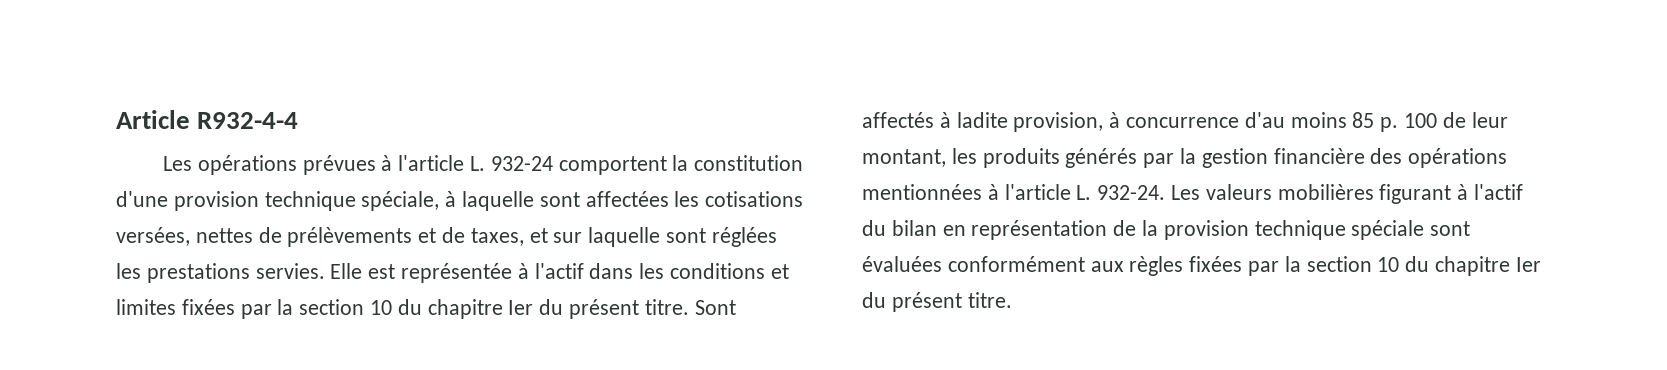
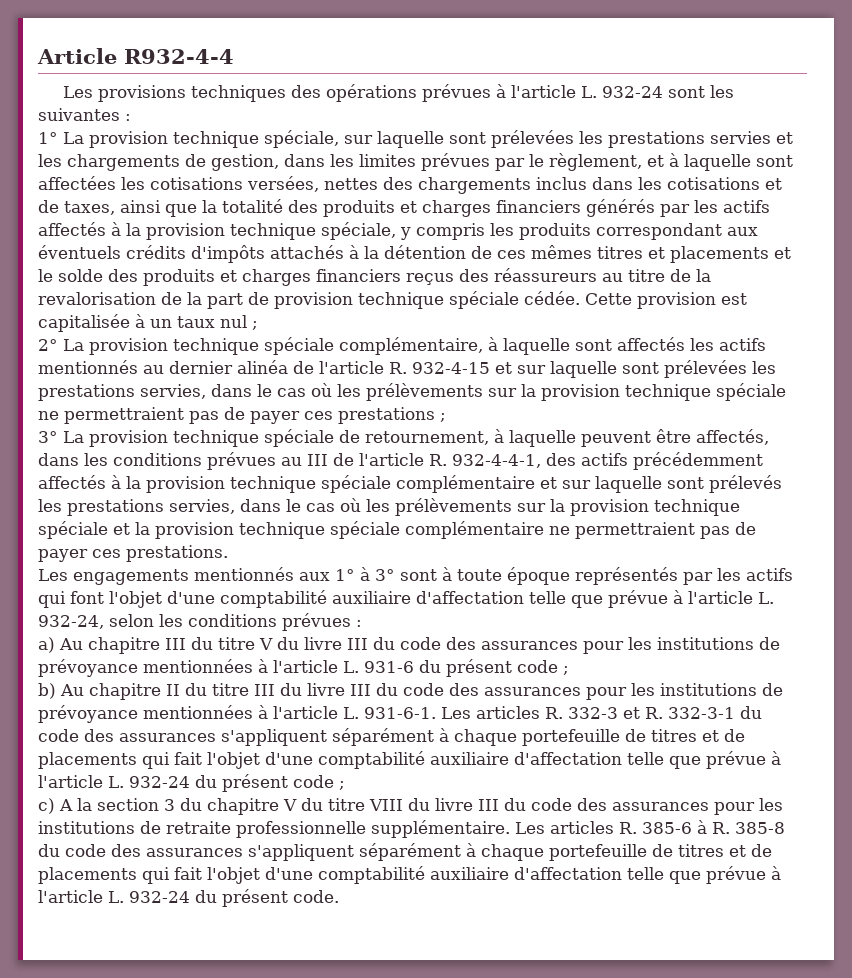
- Les opérations prévues à l'article L. 932-24 comportent la constitution d'une provision technique spéciale, à laquelle sont affectées les cotisations versées, nettes de prélèvements et de taxes, et sur laquelle sont réglées les prestations servies. Elle est représentée à l'actif dans les conditions et limites fixées par la section 10 du chapitre Ier du présent titre. Sont affectés à ladite provision, à concurrence d'au moins 85 p. 100 de leur montant, les produits générés par la gestion financière des opérations mentionnées à l'article L. 932-24. Les valeurs mobilières figurant à l'actif du bilan en représentation de la provision technique spéciale sont évaluées conformément aux règles fixées par la section 10 du chapitre Ier du présent titre.
+ Les provisions techniques des opérations prévues à l'article L. 932-24 sont les suivantes :
+ 1° La provision technique spéciale, sur laquelle sont prélevées les prestations servies et les chargements de gestion, dans les limites prévues par le règlement, et à laquelle sont affectées les cotisations versées, nettes des chargements inclus dans les cotisations et de taxes, ainsi que la totalité des produits et charges financiers générés par les actifs affectés à la provision technique spéciale, y compris les produits correspondant aux éventuels crédits d'impôts attachés à la détention de ces mêmes titres et placements et le solde des produits et charges financiers reçus des réassureurs au titre de la revalorisation de la part de provision technique spéciale cédée. Cette provision est capitalisée à un taux nul ;
+ 2° La provision technique spéciale complémentaire, à laquelle sont affectés les actifs mentionnés au dernier alinéa de l'article R. 932-4-15 et sur laquelle sont prélevées les prestations servies, dans le cas où les prélèvements sur la provision technique spéciale ne permettraient pas de payer ces prestations ;
+ 3° La provision technique spéciale de retournement, à laquelle peuvent être affectés, dans les conditions prévues au III de l'article R. 932-4-4-1, des actifs précédemment affectés à la provision technique spéciale complémentaire et sur laquelle sont prélevés les prestations servies, dans le cas où les prélèvements sur la provision technique spéciale et la provision technique spéciale complémentaire ne permettraient pas de payer ces prestations.
+ Les engagements mentionnés aux 1° à 3° sont à toute époque représentés par les actifs qui font l'objet d'une comptabilité auxiliaire d'affectation telle que prévue à l'article L. 932-24, selon les conditions prévues :
+ a) Au chapitre III du titre V du livre III du code des assurances pour les institutions de prévoyance mentionnées à l'article L. 931-6 du présent code ;
+ b) Au chapitre II du titre III du livre III du code des assurances pour les institutions de prévoyance mentionnées à l'article L. 931-6-1. Les articles R. 332-3 et R. 332-3-1 du code des assurances s'appliquent séparément à chaque portefeuille de titres et de placements qui fait l'objet d'une comptabilité auxiliaire d'affectation telle que prévue à l'article L. 932-24 du présent code ;
+ c) A la section 3 du chapitre V du titre VIII du livre III du code des assurances pour les institutions de retraite professionnelle supplémentaire. Les articles R. 385-6 à R. 385-8 du code des assurances s'appliquent séparément à chaque portefeuille de titres et de placements qui fait l'objet d'une comptabilité auxiliaire d'affectation telle que prévue à l'article L. 932-24 du présent code.

